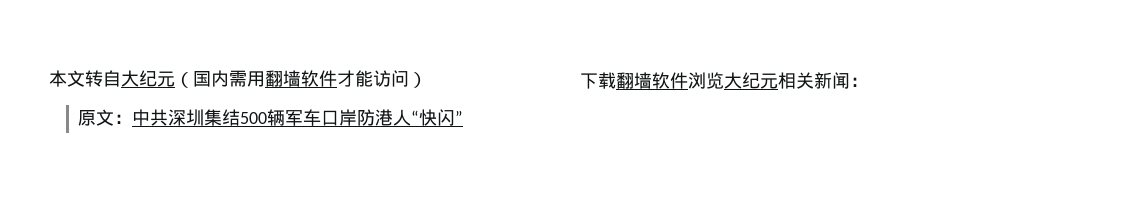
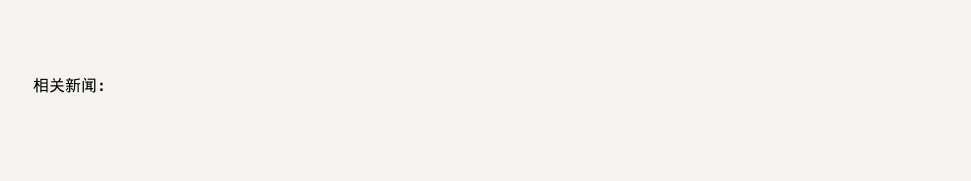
- 本文转自大纪元（国内需用翻墙软件才能访问）
- 原文：中共深圳集结500辆军车口岸防港人“快闪”
- 下载翻墙软件浏览大纪元相关新闻：
+ 相关新闻：

